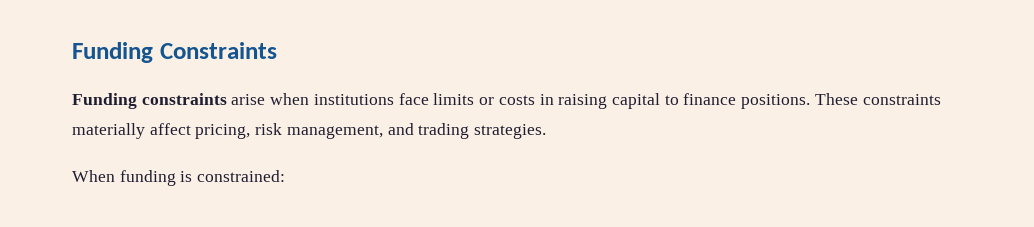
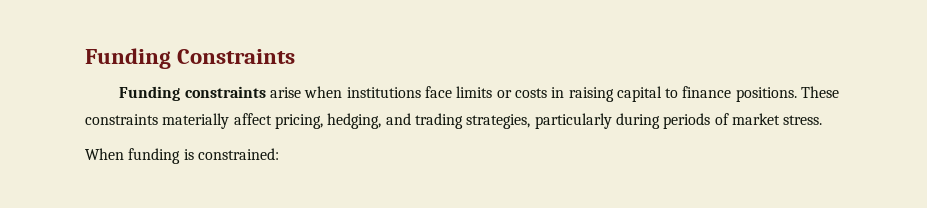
- These constraints materially affect pricing, risk management, and trading strategies.
+ These constraints materially affect pricing, hedging, and trading strategies, particularly during periods of market stress.

